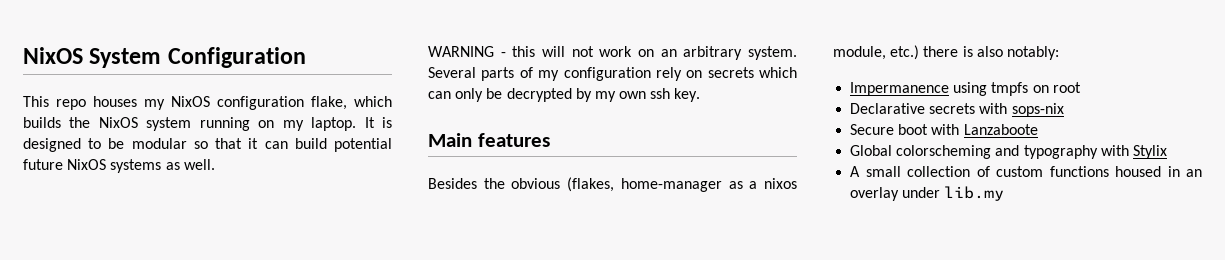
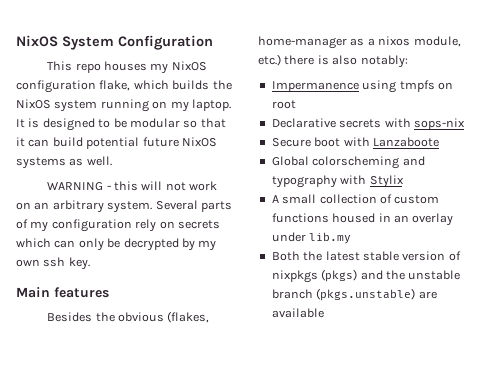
+ Both the latest stable version of nixpkgs (pkgs) and the unstable branch (pkgs.unstable) are available

